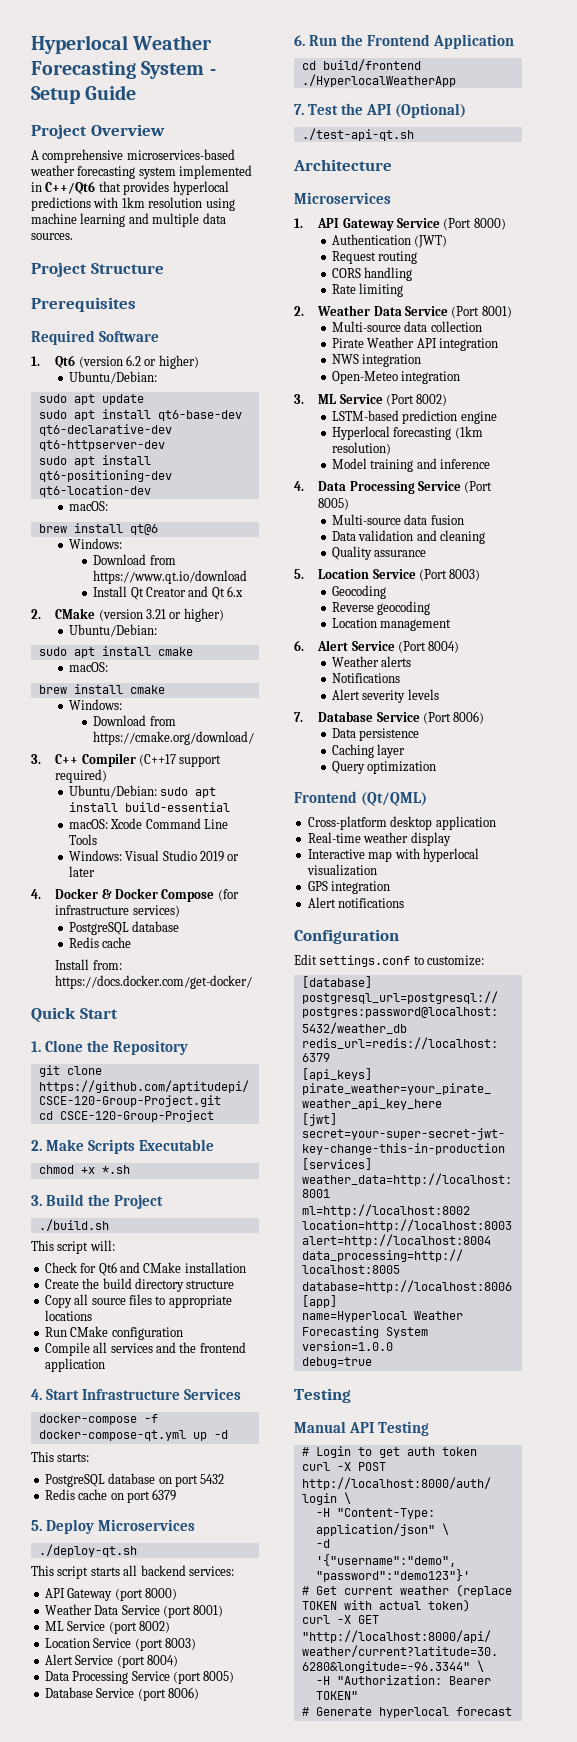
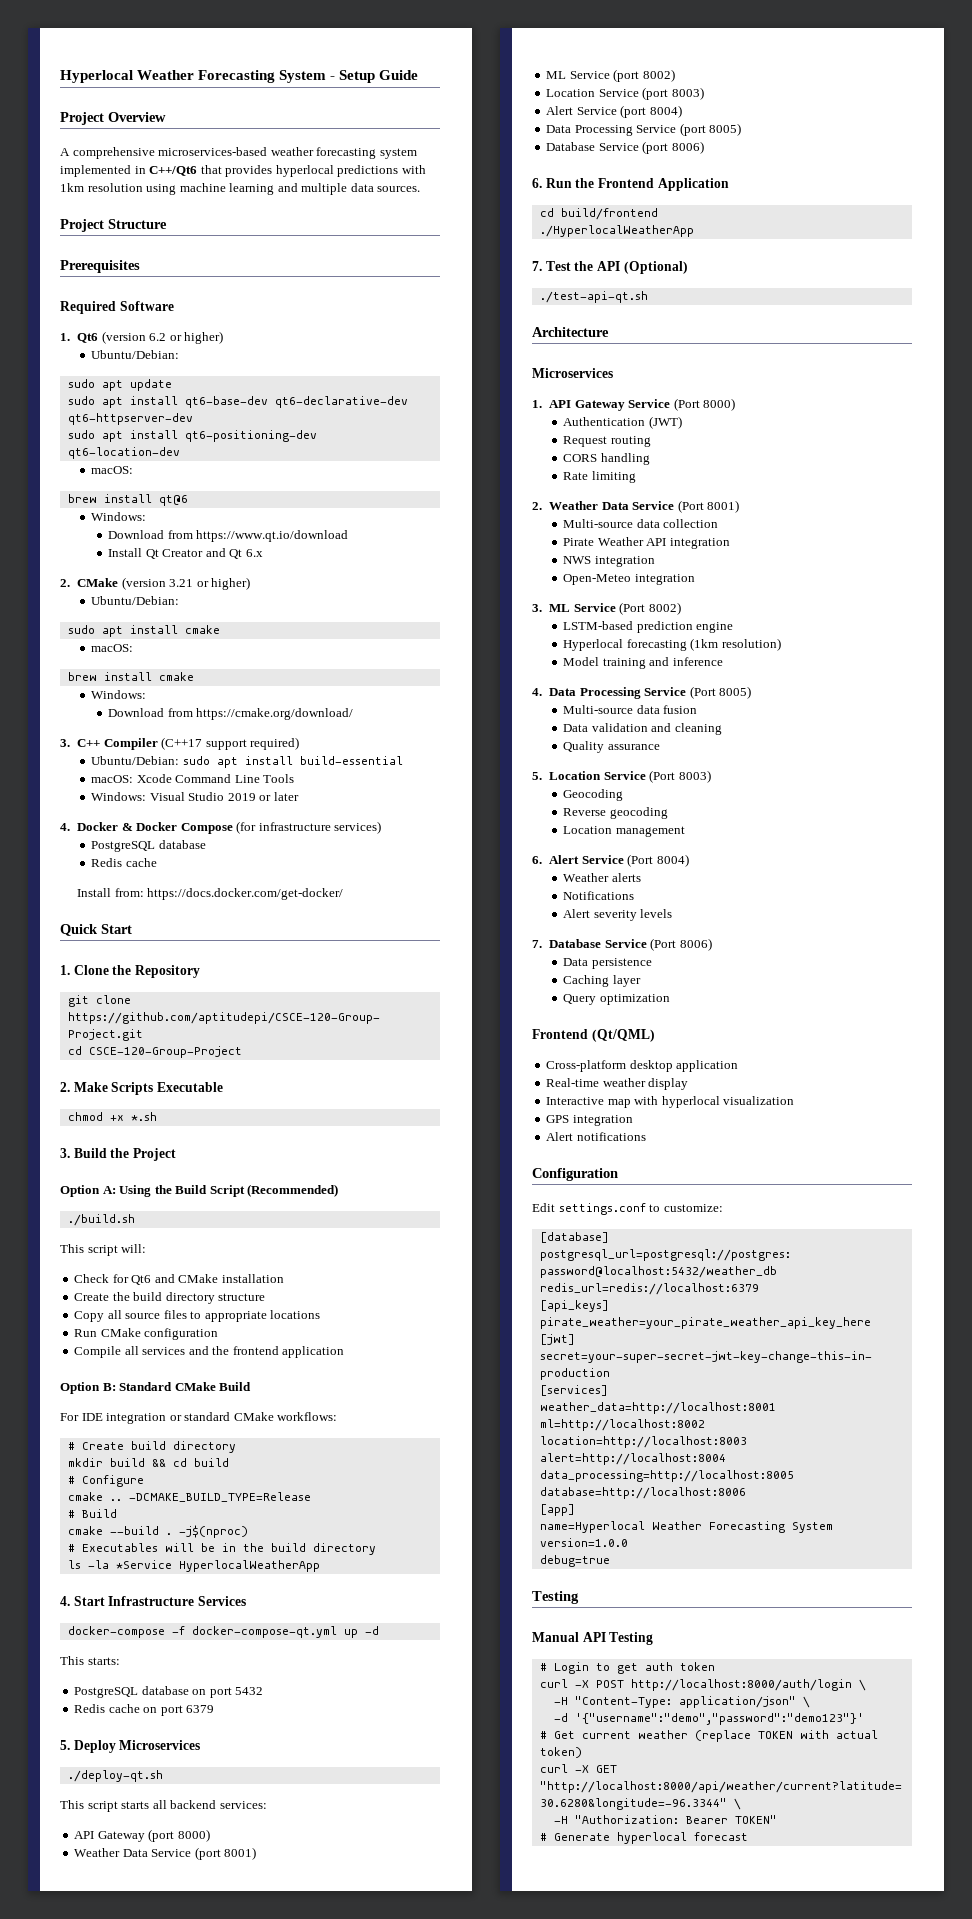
+ Option A: Using the Build Script (Recommended)
+ Option B: Standard CMake Build
+ For IDE integration or standard CMake workflows:
+ # Create build directory
+ mkdir build && cd build
+ # Configure
+ cmake .. -DCMAKE_BUILD_TYPE=Release
+ # Build
+ cmake --build . -j$(nproc)
+ # Executables will be in the build directory
+ ls -la *Service HyperlocalWeatherApp

